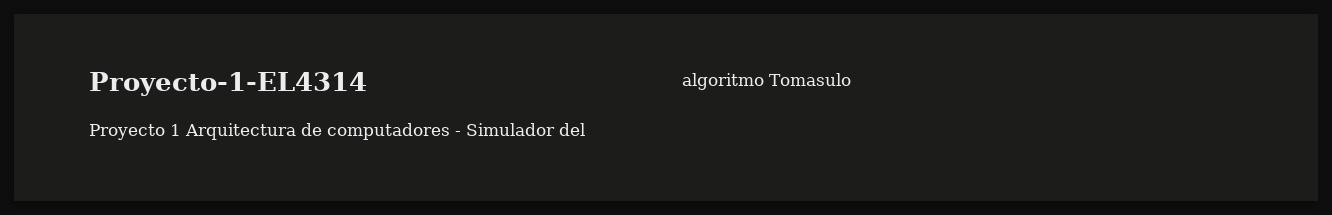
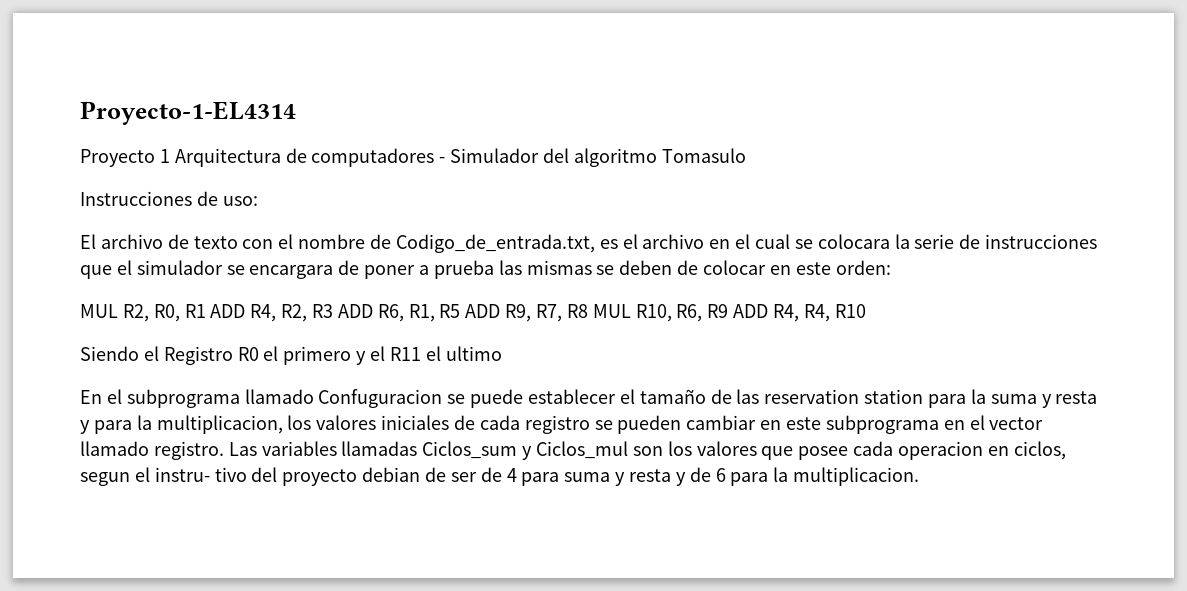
+ Instrucciones de uso:
+ El archivo de texto con el nombre de Codigo_de_entrada.txt, es el archivo en el cual se colocara la serie de instrucciones que el simulador se encargara de poner a prueba las mismas se deben de colocar en este orden:
+ MUL R2, R0, R1 ADD R4, R2, R3 ADD R6, R1, R5 ADD R9, R7, R8 MUL R10, R6, R9 ADD R4, R4, R10
+ Siendo el Registro R0 el primero y el R11 el ultimo
+ En el subprograma llamado Confuguracion se puede establecer el tamaño de las reservation station para la suma y resta y para la multiplicacion, los valores iniciales de cada registro se pueden cambiar en este subprograma en el vector llamado registro. Las variables llamadas Ciclos_sum y Ciclos_mul son los valores que posee cada operacion en ciclos, segun el instru- tivo del proyecto debian de ser de 4 para suma y resta y de 6 para la multiplicacion.

